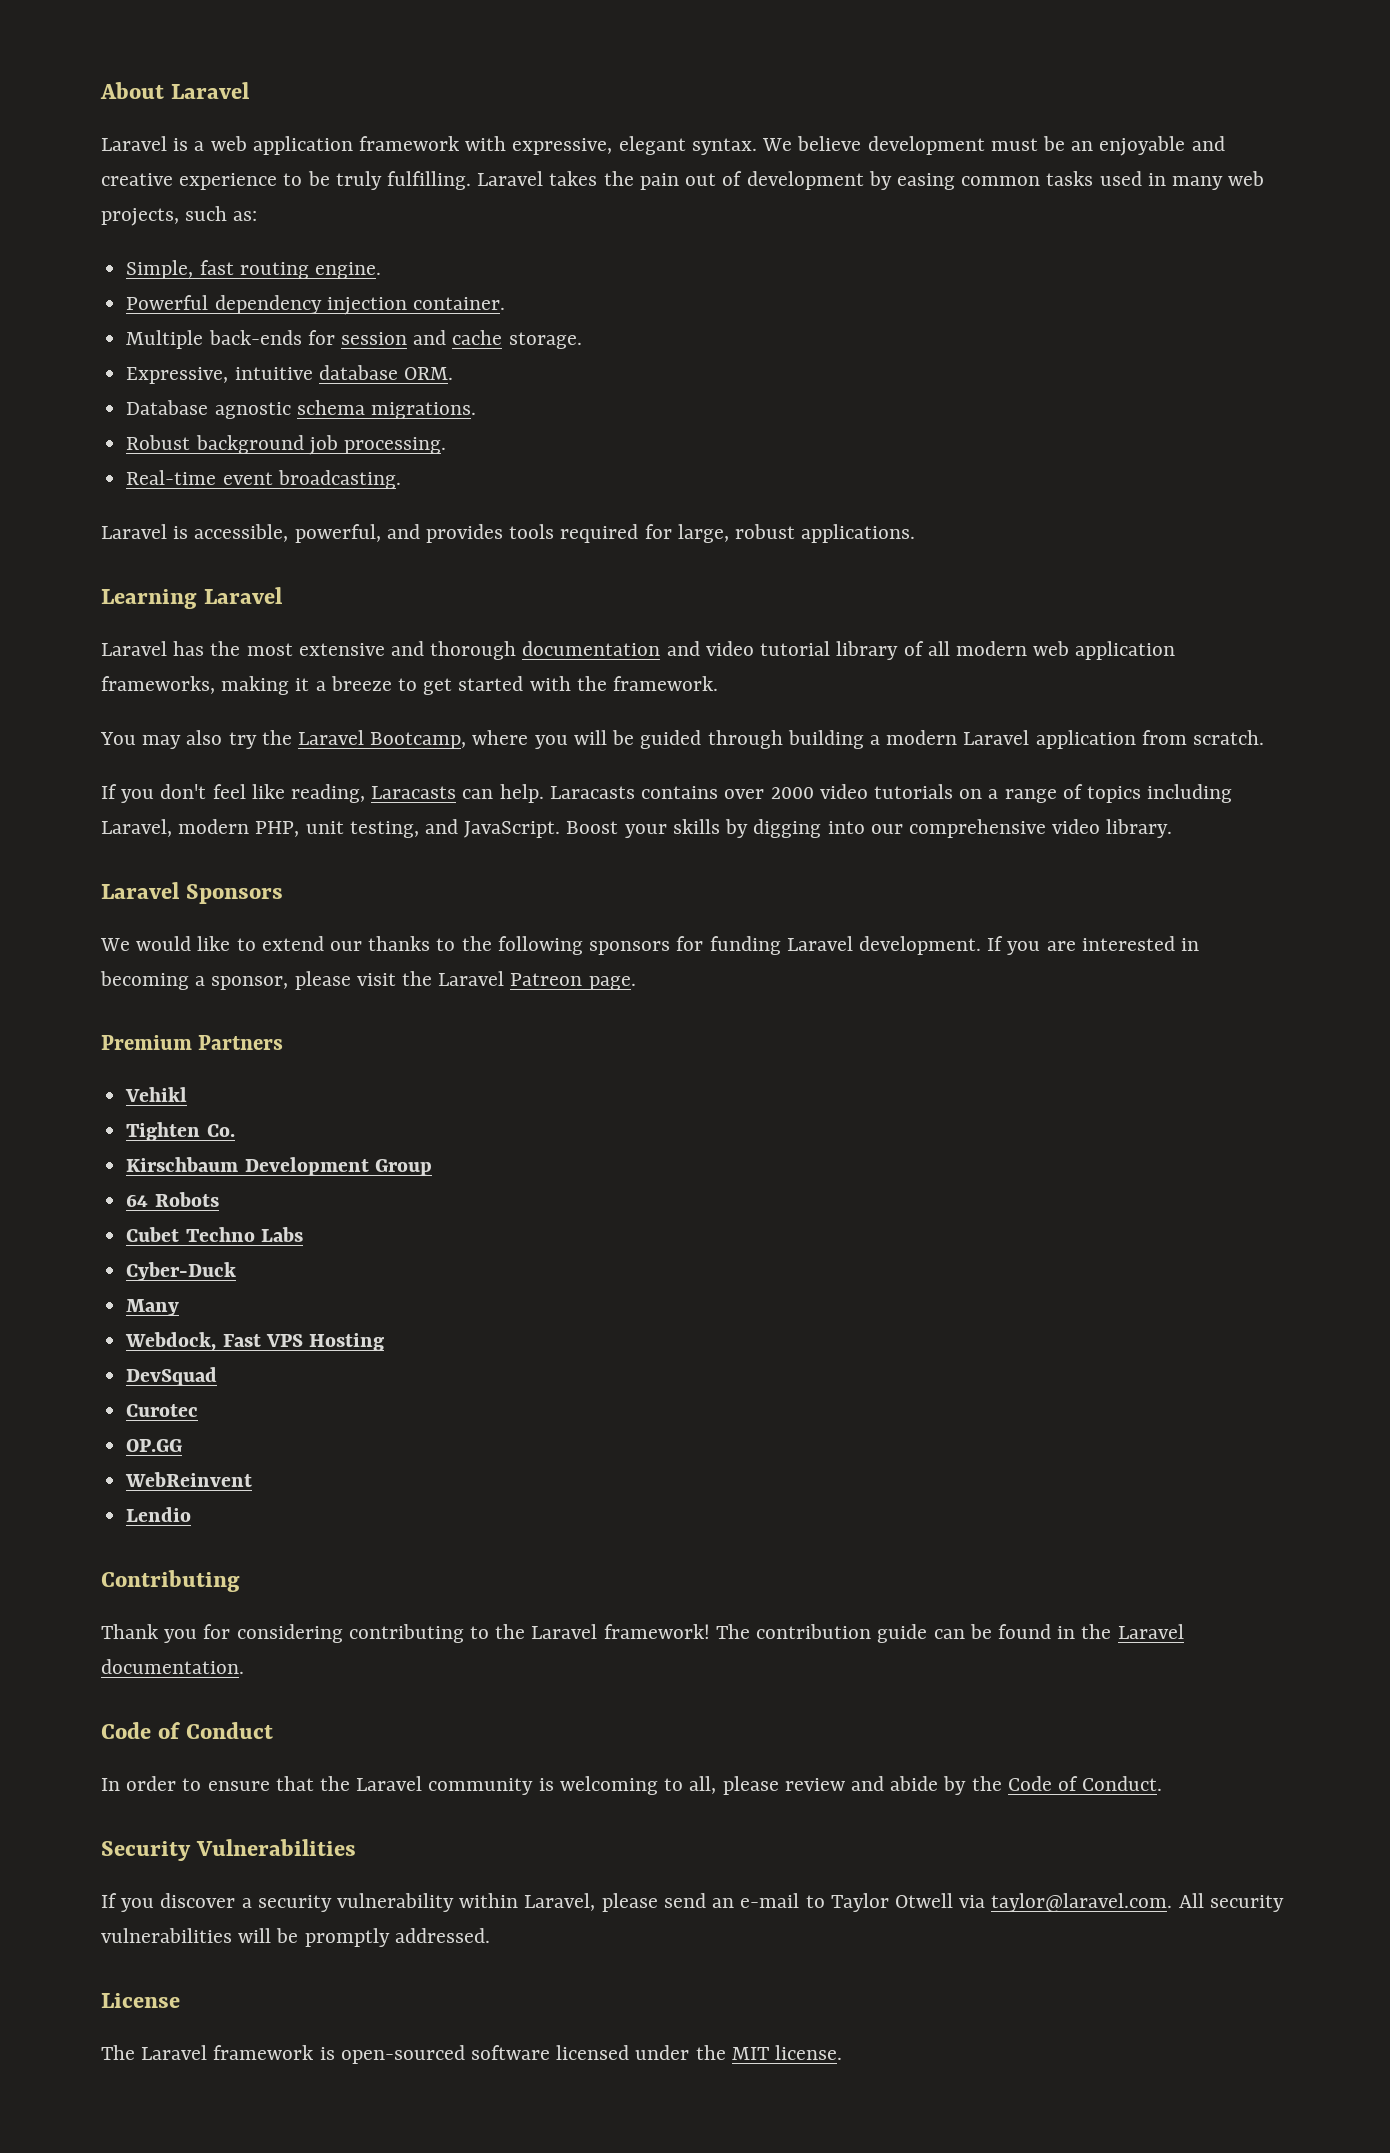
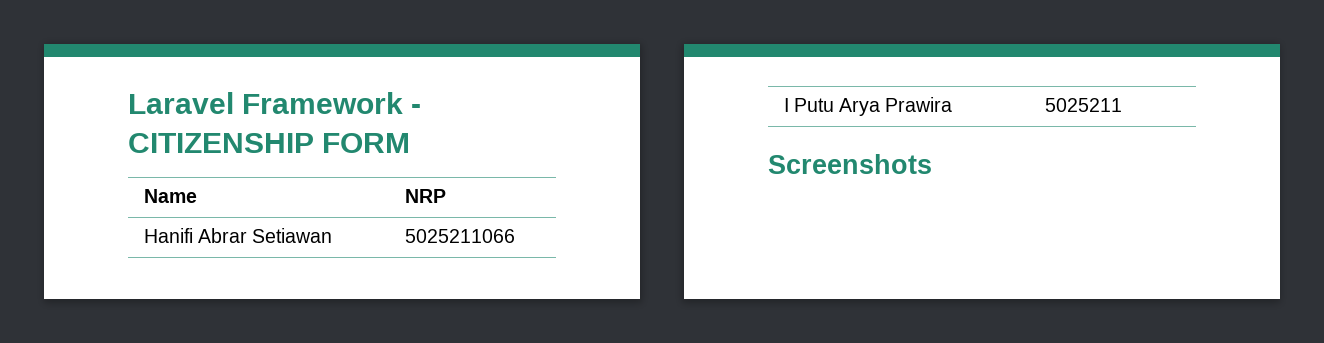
- About Laravel
- Laravel is a web application framework with expressive, elegant syntax. We believe development must be an enjoyable and creative experience to be truly fulfilling. Laravel takes the pain out of development by easing common tasks used in many web projects, such as:
- Simple, fast routing engine.
- Powerful dependency injection container.
- Multiple back-ends for session and cache storage.
- Expressive, intuitive database ORM.
- Database agnostic schema migrations.
- Robust background job processing.
- Real-time event broadcasting.
- Laravel is accessible, powerful, and provides tools required for large, robust applications.
- Learning Laravel
- Laravel has the most extensive and thorough documentation and video tutorial library of all modern web application frameworks, making it a breeze to get started with the framework.
- You may also try the Laravel Bootcamp, where you will be guided through building a modern Laravel application from scratch.
- If you don't feel like reading, Laracasts can help. Laracasts contains over 2000 video tutorials on a range of topics including Laravel, modern PHP, unit testing, and JavaScript. Boost your skills by digging into our comprehensive video library.
- Laravel Sponsors
- We would like to extend our thanks to the following sponsors for funding Laravel development. If you are interested in becoming a sponsor, please visit the Laravel Patreon page.
- Premium Partners
- Vehikl
- Tighten Co.
- Kirschbaum Development Group
- 64 Robots
- Cubet Techno Labs
- Cyber-Duck
- Many
- Webdock, Fast VPS Hosting
- DevSquad
- Curotec
- OP.GG
- WebReinvent
- Lendio
- Contributing
- Thank you for considering contributing to the Laravel framework! The contribution guide can be found in the Laravel documentation.
- Code of Conduct
- In order to ensure that the Laravel community is welcoming to all, please review and abide by the Code of Conduct.
- Security Vulnerabilities
- If you discover a security vulnerability within Laravel, please send an e-mail to Taylor Otwell via taylor@laravel.com. All security vulnerabilities will be promptly addressed.
- License
- The Laravel framework is open-sourced software licensed under the MIT license.
+ Laravel Framework - CITIZENSHIP FORM
+ Name | NRP
+ Hanifi Abrar Setiawan | 5025211066
+ I Putu Arya Prawira | 5025211
+ Screenshots

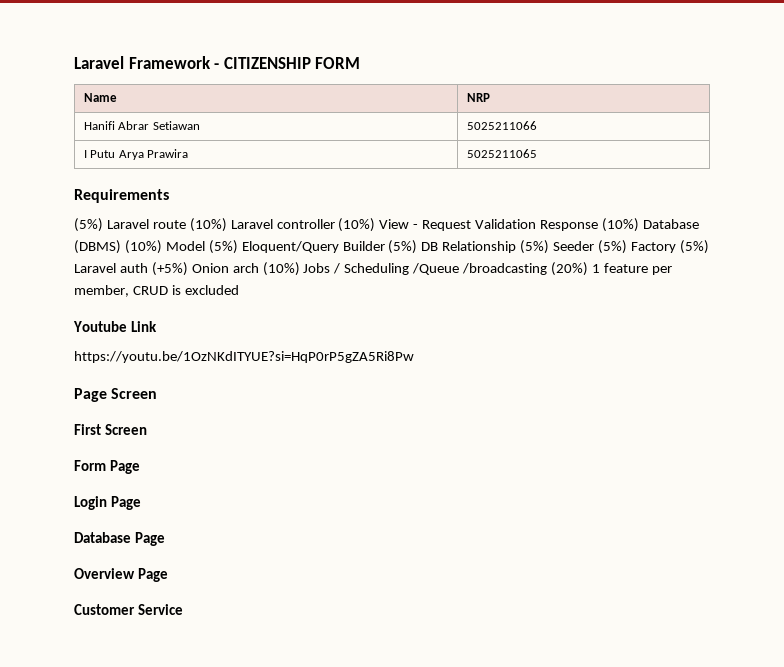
- I Putu Arya Prawira | 5025211
- Screenshots
+ I Putu Arya Prawira | 5025211065
+ Requirements
+ (5%) Laravel route (10%) Laravel controller (10%) View - Request Validation Response (10%) Database (DBMS) (10%) Model (5%) Eloquent/Query Builder (5%) DB Relationship (5%) Seeder (5%) Factory (5%) Laravel auth (+5%) Onion arch (10%) Jobs / Scheduling /Queue /broadcasting (20%) 1 feature per member, CRUD is excluded
+ Youtube Link
+ https://youtu.be/1OzNKdITYUE?si=HqP0rP5gZA5Ri8Pw
+ Page Screen
+ First Screen
+ Form Page
+ Login Page
+ Database Page
+ Overview Page
+ Customer Service

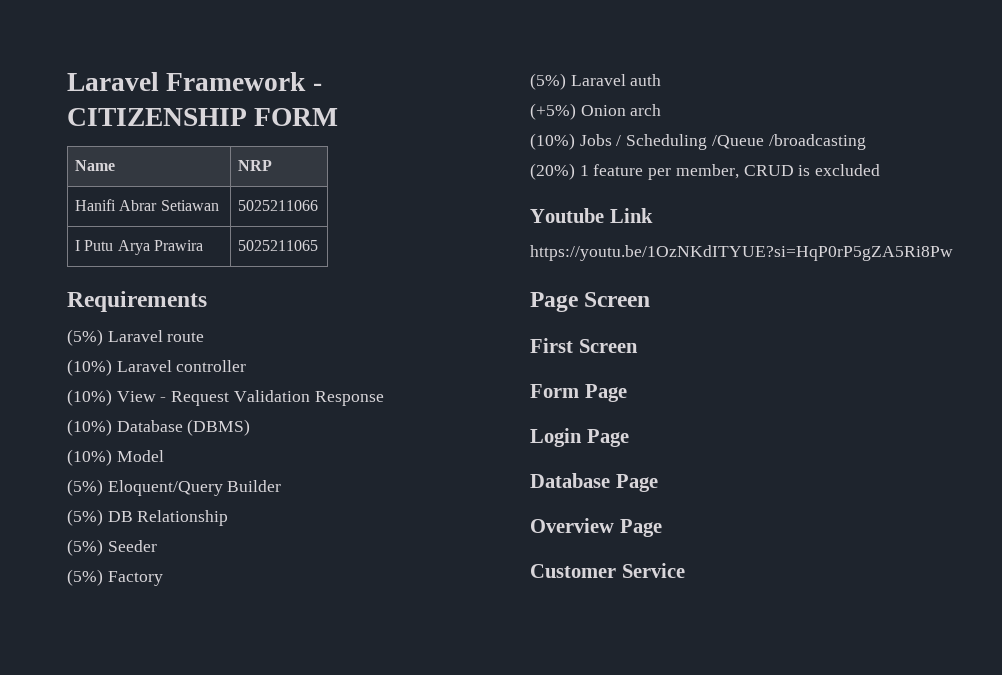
- (5%) Laravel route (10%) Laravel controller (10%) View - Request Validation Response (10%) Database (DBMS) (10%) Model (5%) Eloquent/Query Builder (5%) DB Relationship (5%) Seeder (5%) Factory (5%) Laravel auth (+5%) Onion arch (10%) Jobs / Scheduling /Queue /broadcasting (20%) 1 feature per member, CRUD is excluded
+ (5%) Laravel route
+ (10%) Laravel controller
+ (10%) View - Request Validation Response
+ (10%) Database (DBMS)
+ (10%) Model
+ (5%) Eloquent/Query Builder
+ (5%) DB Relationship
+ (5%) Seeder
+ (5%) Factory
+ (5%) Laravel auth
+ (+5%) Onion arch
+ (10%) Jobs / Scheduling /Queue /broadcasting
+ (20%) 1 feature per member, CRUD is excluded

